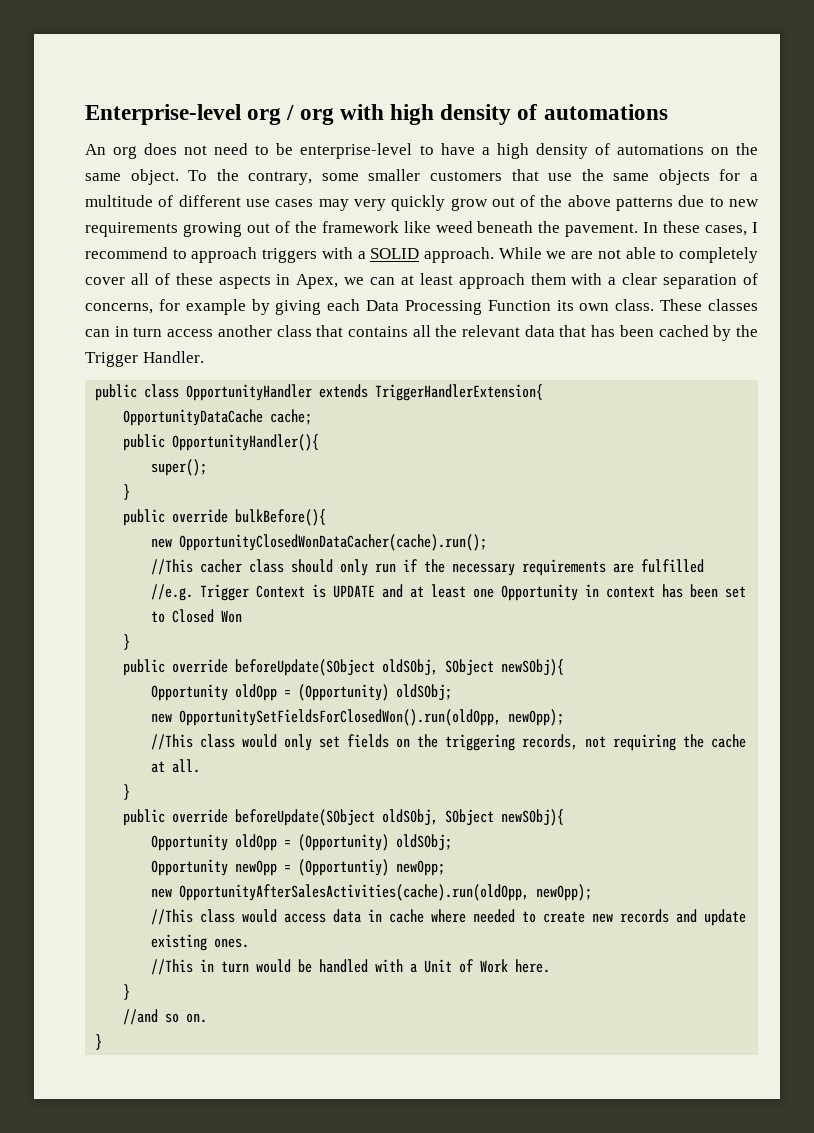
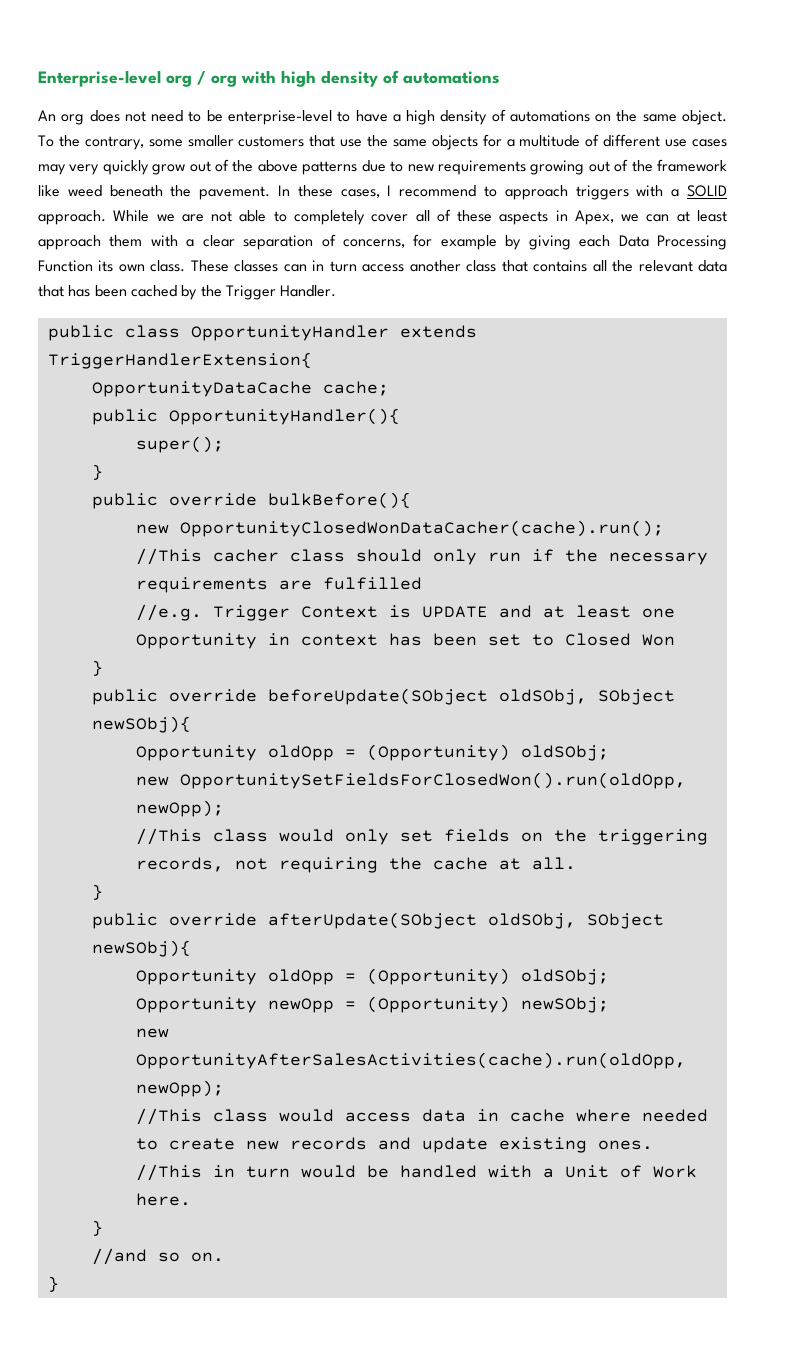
  //This class would only set fields on the triggering records, not requiring the cache at all.
  }
- public override beforeUpdate(SObject oldSObj, SObject newSObj){
+ public override afterUpdate(SObject oldSObj, SObject newSObj){
- Opportunity newOpp = (Opportuntiy) newOpp;
+ Opportunity newOpp = (Opportunity) newSObj;

